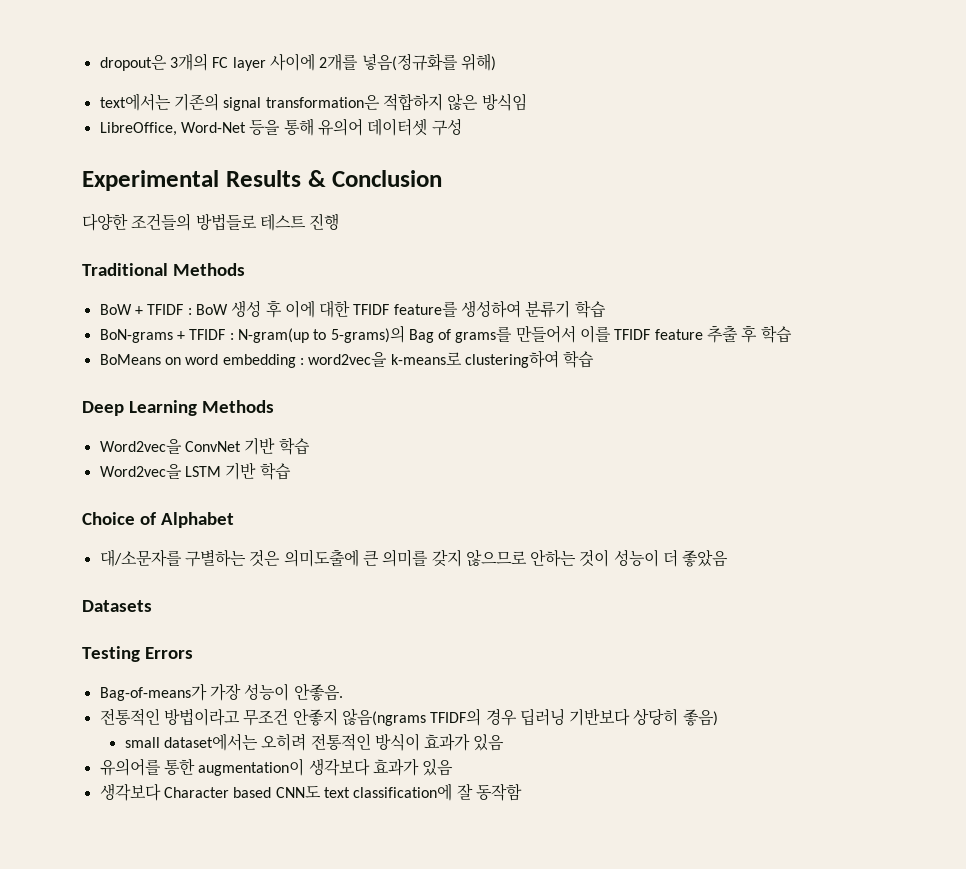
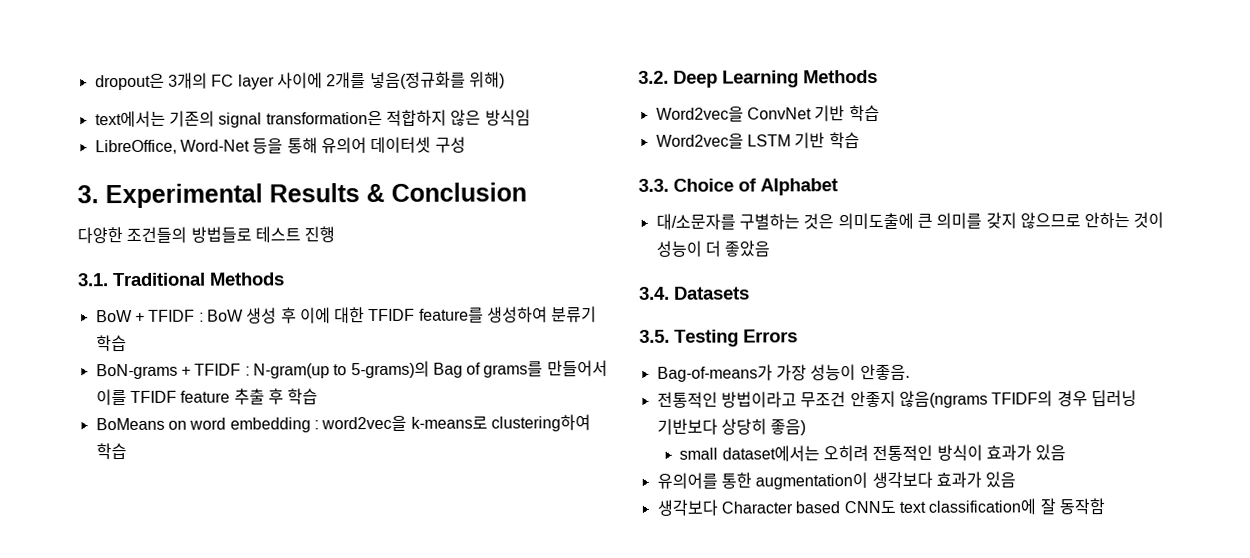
- Experimental Results & Conclusion
+ 3. Experimental Results & Conclusion
- Traditional Methods
+ 3.1. Traditional Methods
- Deep Learning Methods
+ 3.2. Deep Learning Methods
- Choice of Alphabet
+ 3.3. Choice of Alphabet
- Datasets
+ 3.4. Datasets
- Testing Errors
+ 3.5. Testing Errors

